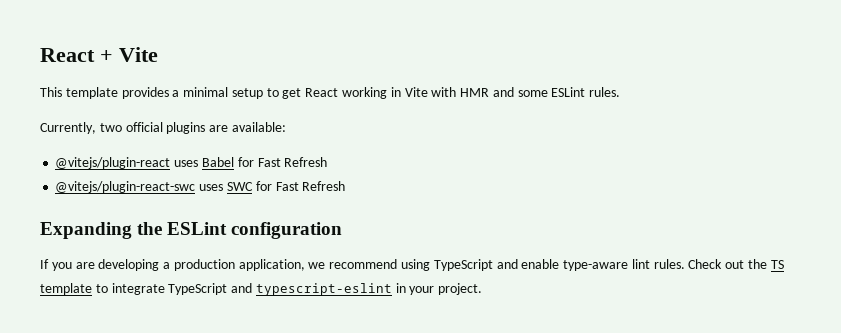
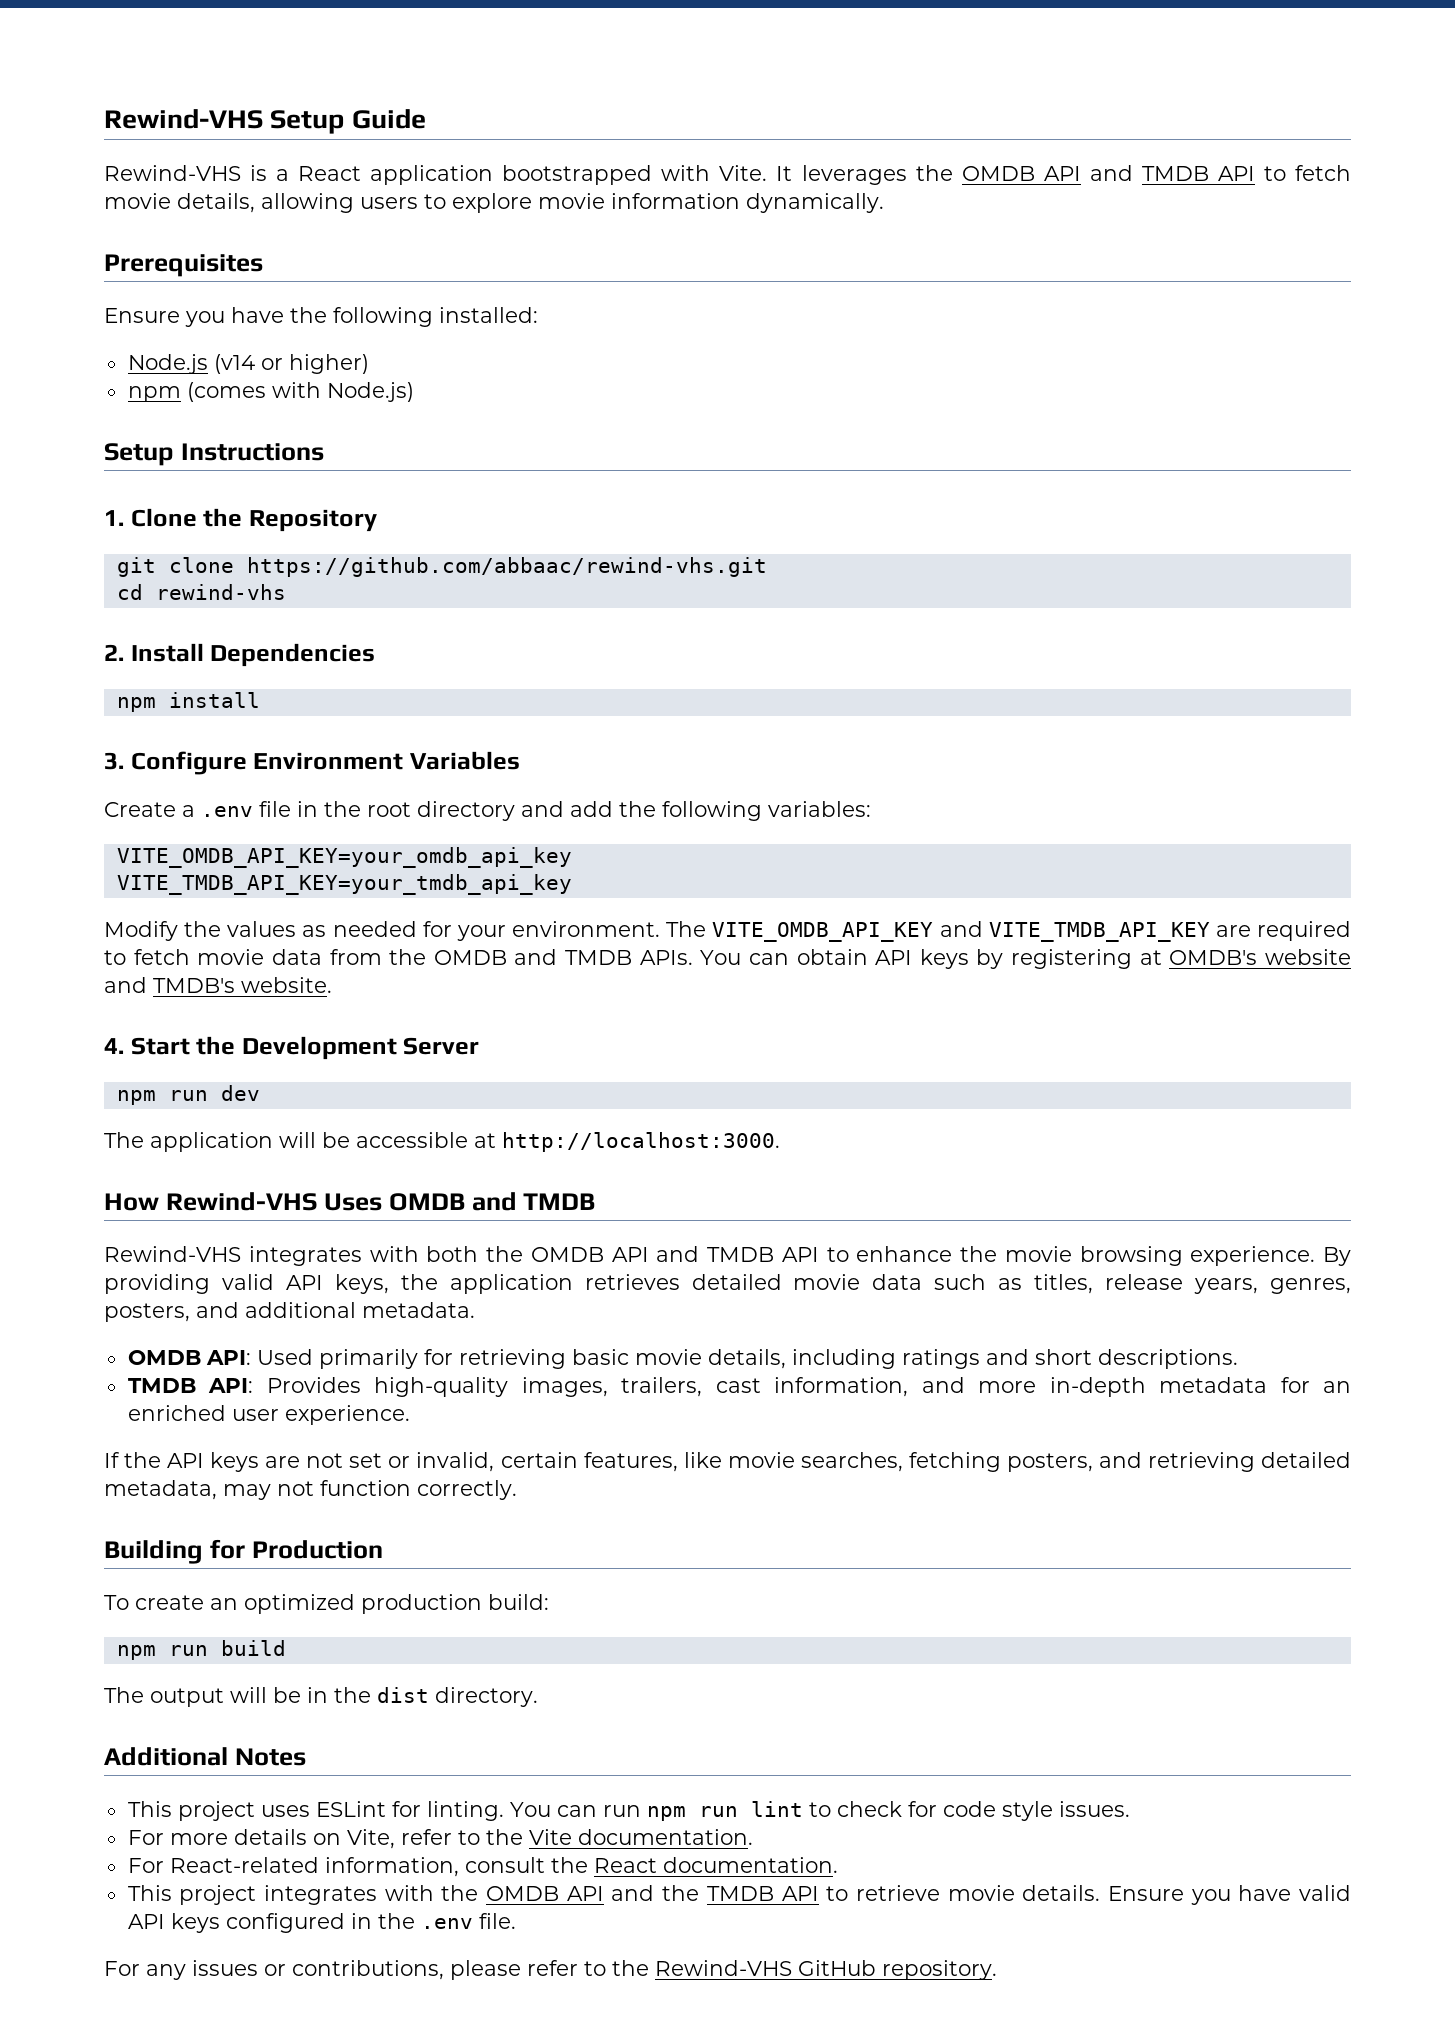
- React + Vite
- This template provides a minimal setup to get React working in Vite with HMR and some ESLint rules.
- Currently, two official plugins are available:
- @vitejs/plugin-react uses Babel for Fast Refresh
- @vitejs/plugin-react-swc uses SWC for Fast Refresh
- Expanding the ESLint configuration
- If you are developing a production application, we recommend using TypeScript and enable type-aware lint rules. Check out the TS template to integrate TypeScript and typescript-eslint in your project.
+ Rewind-VHS Setup Guide
+ Rewind-VHS is a React application bootstrapped with Vite. It leverages the OMDB API and TMDB API to fetch movie details, allowing users to explore movie information dynamically.
+ Prerequisites
+ Ensure you have the following installed:
+ Node.js (v14 or higher)
+ npm (comes with Node.js)
+ Setup Instructions
+ 1. Clone the Repository
+ git clone https://github.com/abbaac/rewind-vhs.git
+ cd rewind-vhs
+ 2. Install Dependencies
+ npm install
+ 3. Configure Environment Variables
+ Create a .env file in the root directory and add the following variables:
+ VITE_OMDB_API_KEY=your_omdb_api_key
+ VITE_TMDB_API_KEY=your_tmdb_api_key
+ Modify the values as needed for your environment. The VITE_OMDB_API_KEY and VITE_TMDB_API_KEY are required to fetch movie data from the OMDB and TMDB APIs. You can obtain API keys by registering at OMDB's website and TMDB's website.
+ 4. Start the Development Server
+ npm run dev
+ The application will be accessible at http://localhost:3000.
+ How Rewind-VHS Uses OMDB and TMDB
+ Rewind-VHS integrates with both the OMDB API and TMDB API to enhance the movie browsing experience. By providing valid API keys, the application retrieves detailed movie data such as titles, release years, genres, posters, and additional metadata.
+ OMDB API: Used primarily for retrieving basic movie details, including ratings and short descriptions.
+ TMDB API: Provides high-quality images, trailers, cast information, and more in-depth metadata for an enriched user experience.
+ If the API keys are not set or invalid, certain features, like movie searches, fetching posters, and retrieving detailed metadata, may not function correctly.
+ Building for Production
+ To create an optimized production build:
+ npm run build
+ The output will be in the dist directory.
+ Additional Notes
+ This project uses ESLint for linting. You can run npm run lint to check for code style issues.
+ For more details on Vite, refer to the Vite documentation.
+ For React-related information, consult the React documentation.
+ This project integrates with the OMDB API and the TMDB API to retrieve movie details. Ensure you have valid API keys configured in the .env file.
+ For any issues or contributions, please refer to the Rewind-VHS GitHub repository.

